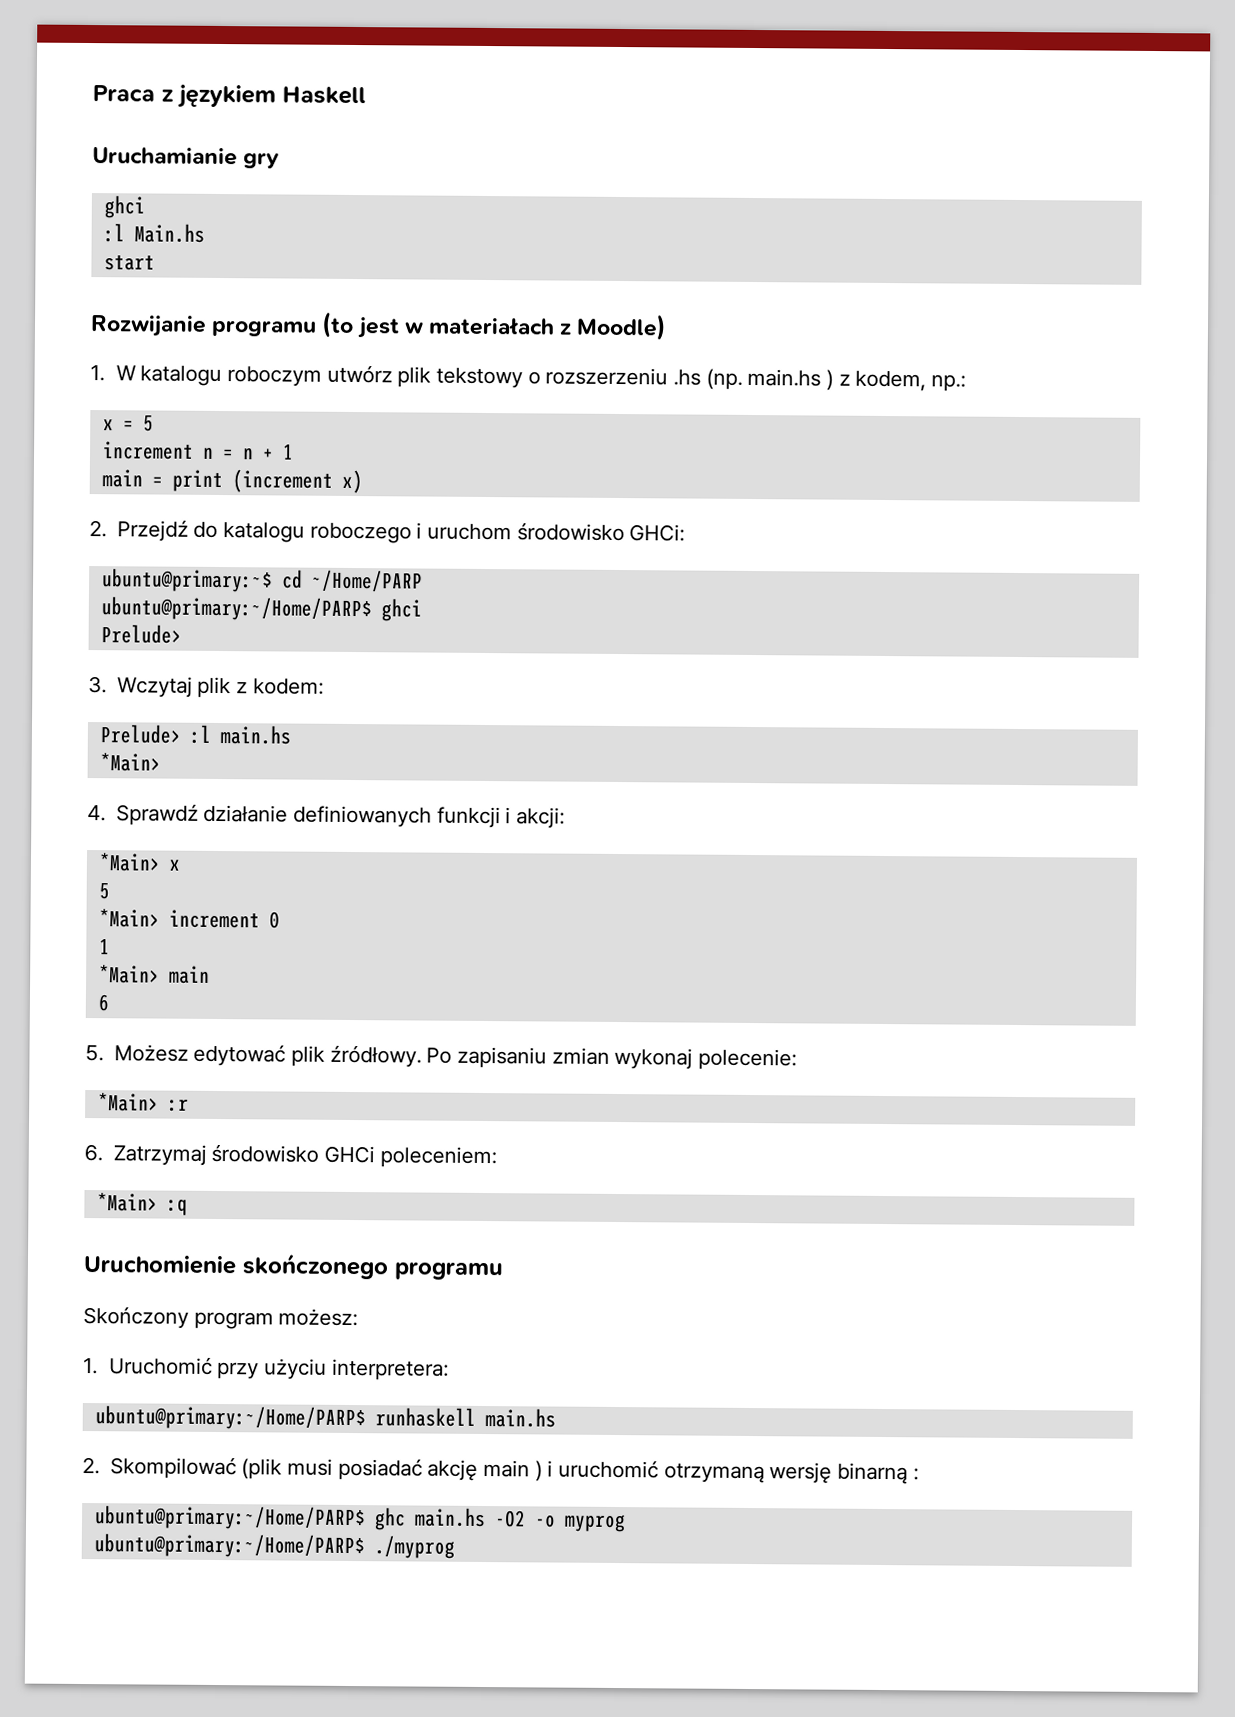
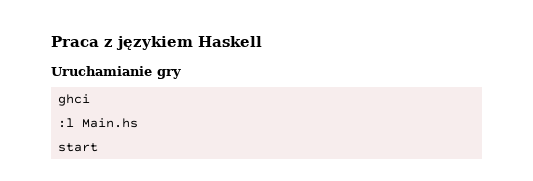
- Rozwijanie programu (to jest w materiałach z Moodle)
- 1. W katalogu roboczym utwórz plik tekstowy o rozszerzeniu .hs (np. main.hs ) z kodem, np.:
- x = 5
- increment n = n + 1
- main = print (increment x)
- 2. Przejdź do katalogu roboczego i uruchom środowisko GHCi:
- ubuntu@primary:~$ cd ~/Home/PARP
- ubuntu@primary:~/Home/PARP$ ghci
- Prelude>
- 3. Wczytaj plik z kodem:
- Prelude> :l main.hs
- *Main>
- 4. Sprawdź działanie definiowanych funkcji i akcji:
- *Main> x
- 5
- *Main> increment 0
- 1
- *Main> main
- 6
- 5. Możesz edytować plik źródłowy. Po zapisaniu zmian wykonaj polecenie:
- *Main> :r
- 6. Zatrzymaj środowisko GHCi poleceniem:
- *Main> :q
- Uruchomienie skończonego programu
- Skończony program możesz:
- 1. Uruchomić przy użyciu interpretera:
- ubuntu@primary:~/Home/PARP$ runhaskell main.hs
- 2. Skompilować (plik musi posiadać akcję main ) i uruchomić otrzymaną wersję binarną :
- ubuntu@primary:~/Home/PARP$ ghc main.hs -O2 -o myprog
- ubuntu@primary:~/Home/PARP$ ./myprog

